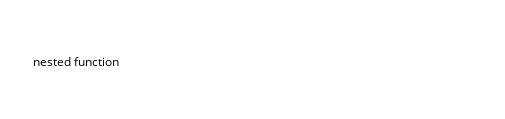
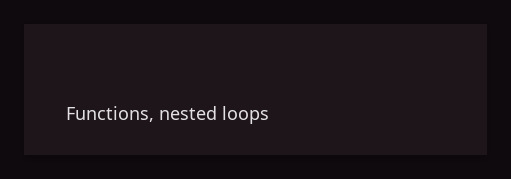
- nested function
+ Functions, nested loops

